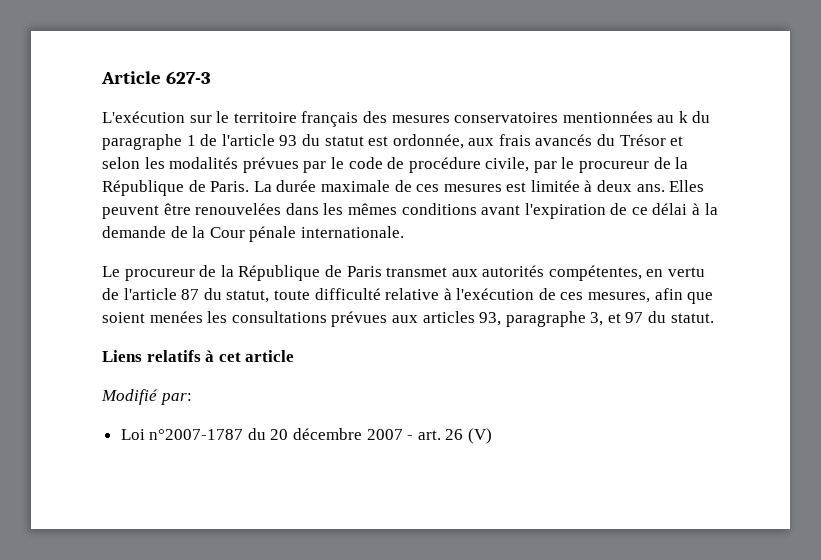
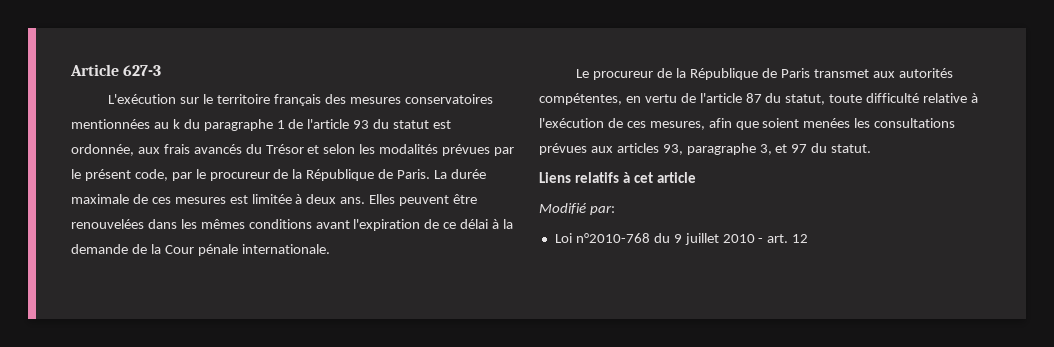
- L'exécution sur le territoire français des mesures conservatoires mentionnées au k du paragraphe 1 de l'article 93 du statut est ordonnée, aux frais avancés du Trésor et selon les modalités prévues par le code de procédure civile, par le procureur de la République de Paris.
+ L'exécution sur le territoire français des mesures conservatoires mentionnées au k du paragraphe 1 de l'article 93 du statut est ordonnée, aux frais avancés du Trésor et selon les modalités prévues par le présent code, par le procureur de la République de Paris.
- Loi n°2007-1787 du 20 décembre 2007 - art. 26 (V)
+ Loi n°2010-768 du 9 juillet 2010 - art. 12

